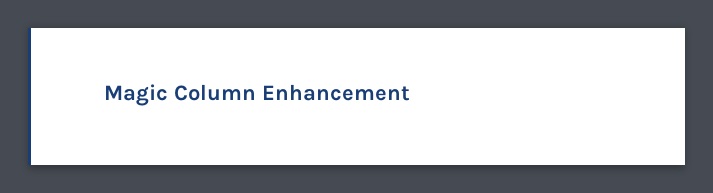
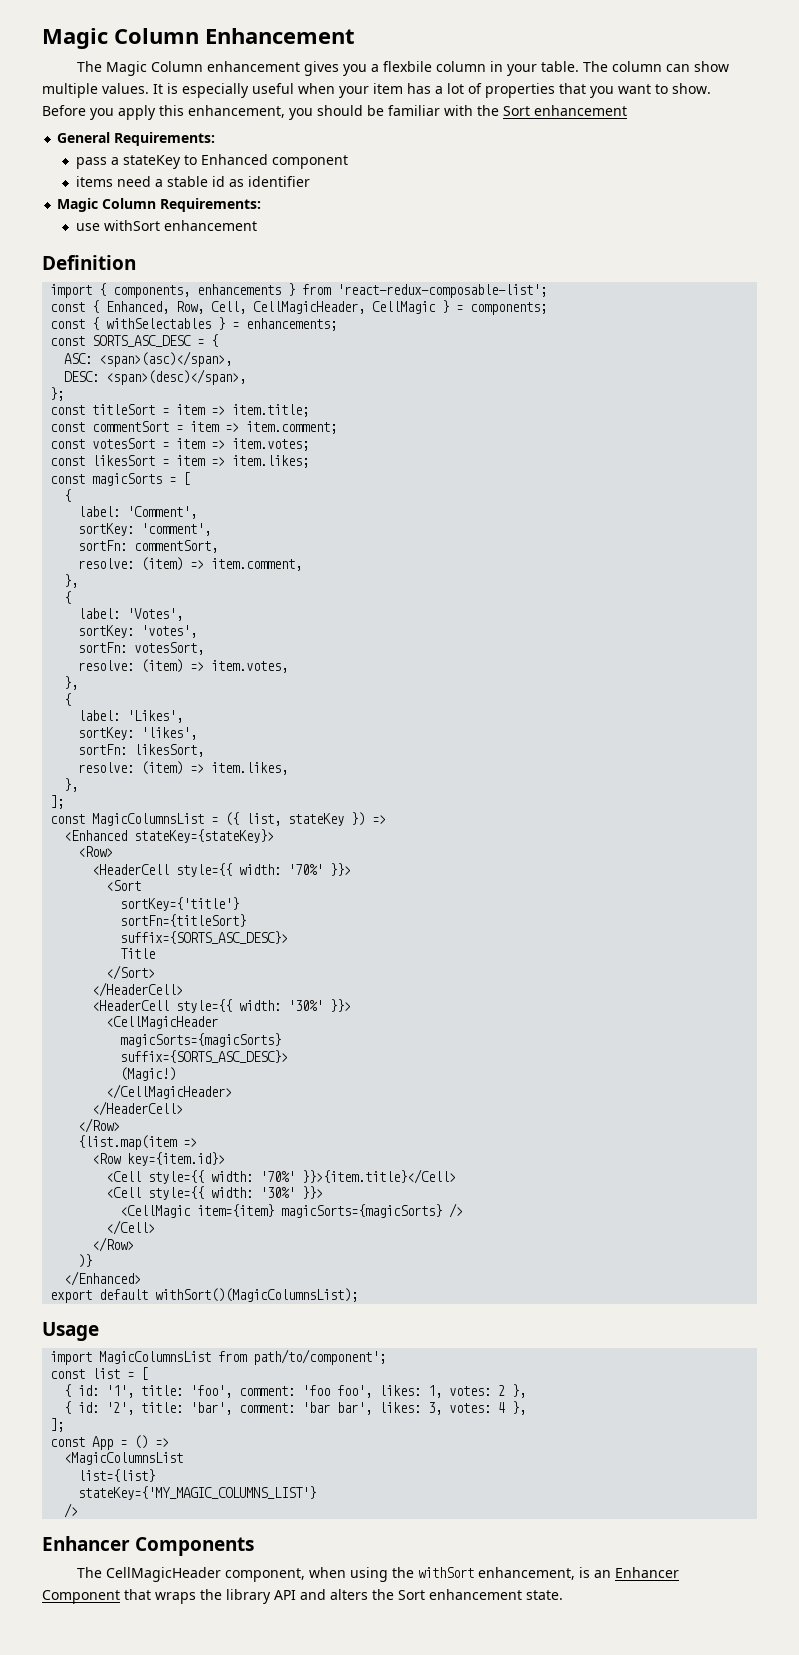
+ The Magic Column enhancement gives you a flexbile column in your table. The column can show multiple values. It is especially useful when your item has a lot of properties that you want to show. Before you apply this enhancement, you should be familiar with the Sort enhancement
+ General Requirements:
+ pass a stateKey to Enhanced component
+ items need a stable id as identifier
+ Magic Column Requirements:
+ use withSort enhancement
+ Definition
+ import { components, enhancements } from 'react-redux-composable-list';
+ const { Enhanced, Row, Cell, CellMagicHeader, CellMagic } = components;
+ const { withSelectables } = enhancements;
+ const SORTS_ASC_DESC = {
+ ASC: <span>(asc)</span>,
+ DESC: <span>(desc)</span>,
+ };
+ const titleSort = item => item.title;
+ const commentSort = item => item.comment;
+ const votesSort = item => item.votes;
+ const likesSort = item => item.likes;
+ const magicSorts = [
+ {
+ label: 'Comment',
+ sortKey: 'comment',
+ sortFn: commentSort,
+ resolve: (item) => item.comment,
+ },
+ {
+ label: 'Votes',
+ sortKey: 'votes',
+ sortFn: votesSort,
+ resolve: (item) => item.votes,
+ },
+ {
+ label: 'Likes',
+ sortKey: 'likes',
+ sortFn: likesSort,
+ resolve: (item) => item.likes,
+ },
+ ];
+ const MagicColumnsList = ({ list, stateKey }) =>
+ <Enhanced stateKey={stateKey}>
+ <Row>
+ <HeaderCell style={{ width: '70%' }}>
+ <Sort
+ sortKey={'title'}
+ sortFn={titleSort}
+ suffix={SORTS_ASC_DESC}>
+ Title
+ </Sort>
+ </HeaderCell>
+ <HeaderCell style={{ width: '30%' }}>
+ <CellMagicHeader
+ magicSorts={magicSorts}
+ suffix={SORTS_ASC_DESC}>
+ (Magic!)
+ </CellMagicHeader>
+ </HeaderCell>
+ </Row>
+ {list.map(item =>
+ <Row key={item.id}>
+ <Cell style={{ width: '70%' }}>{item.title}</Cell>
+ <Cell style={{ width: '30%' }}>
+ <CellMagic item={item} magicSorts={magicSorts} />
+ </Cell>
+ </Row>
+ )}
+ </Enhanced>
+ export default withSort()(MagicColumnsList);
+ Usage
+ import MagicColumnsList from path/to/component';
+ const list = [
+ { id: '1', title: 'foo', comment: 'foo foo', likes: 1, votes: 2 },
+ { id: '2', title: 'bar', comment: 'bar bar', likes: 3, votes: 4 },
+ ];
+ const App = () =>
+ <MagicColumnsList
+ list={list}
+ stateKey={'MY_MAGIC_COLUMNS_LIST'}
+ />
+ Enhancer Components
+ The CellMagicHeader component, when using the withSort enhancement, is an Enhancer Component that wraps the library API and alters the Sort enhancement state.

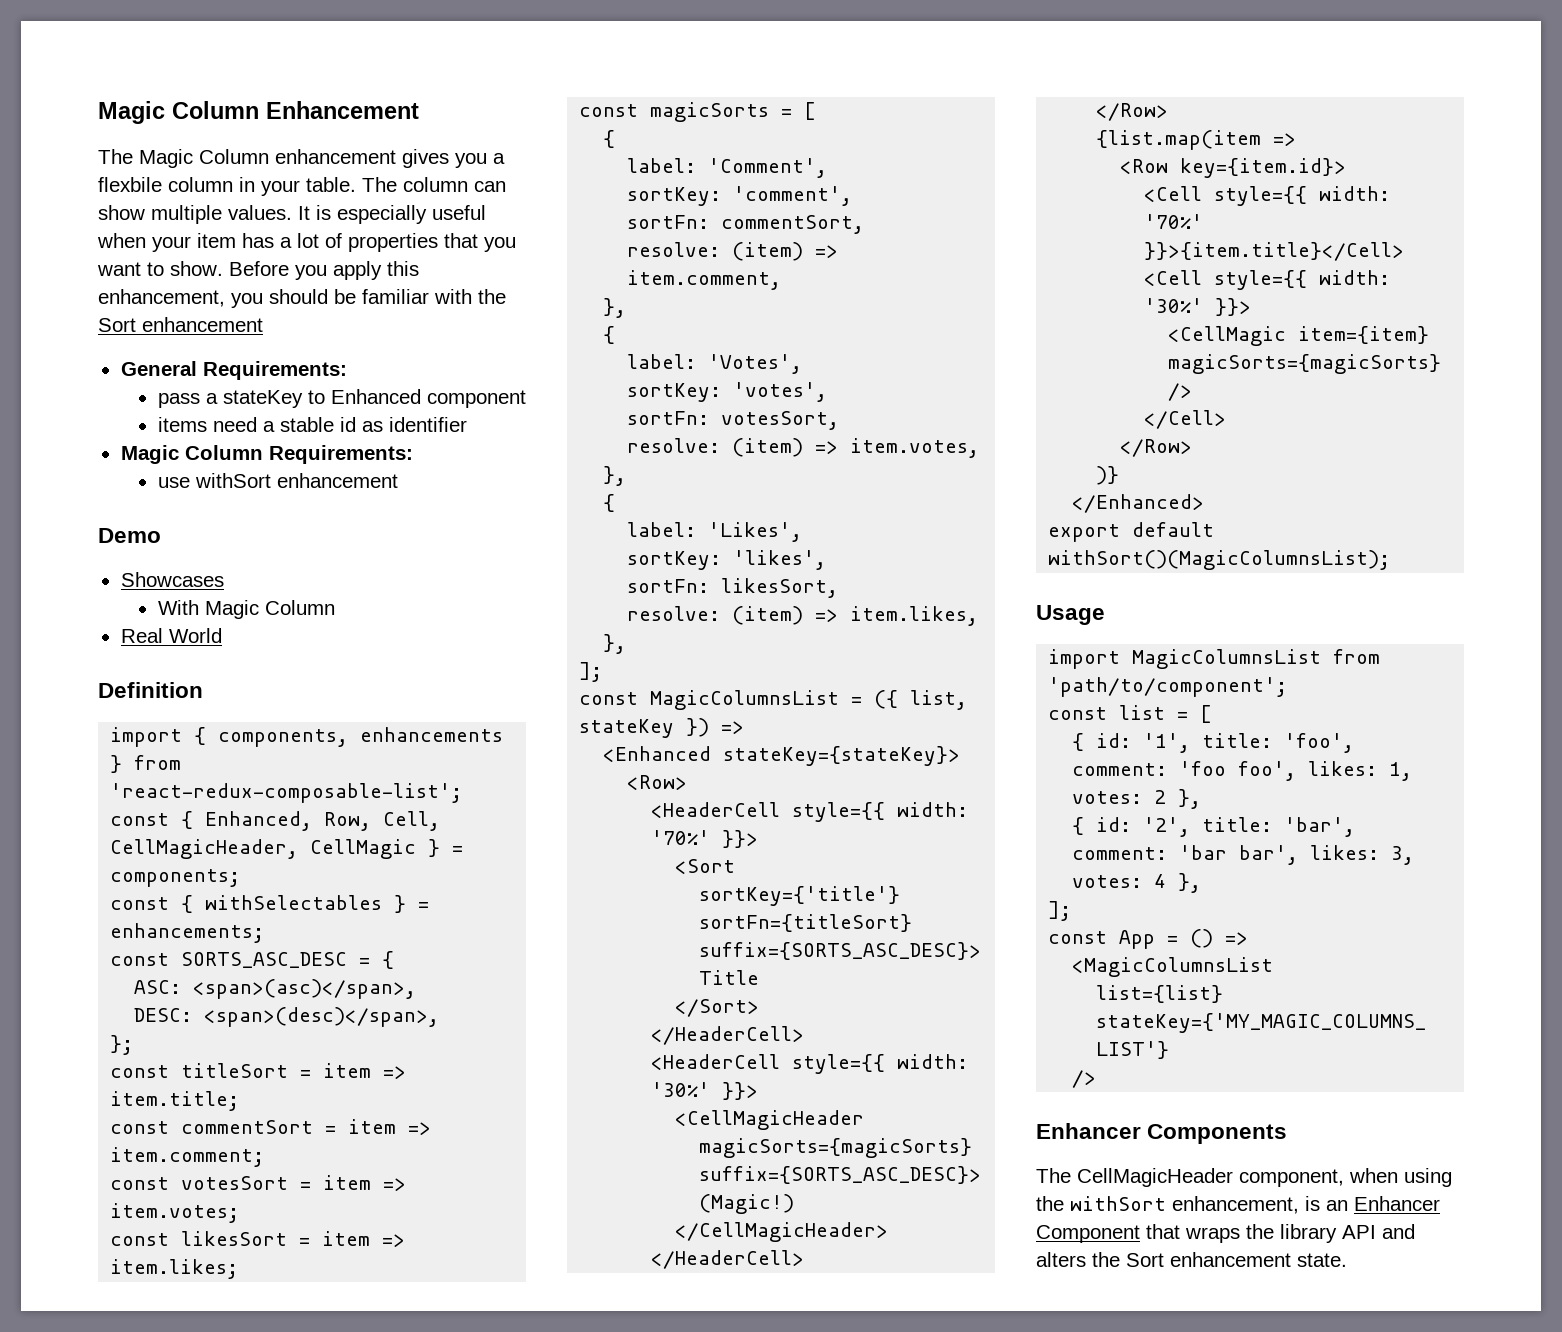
+ Demo
+ Showcases
+ With Magic Column
+ Real World
- import MagicColumnsList from path/to/component';
+ import MagicColumnsList from 'path/to/component';

